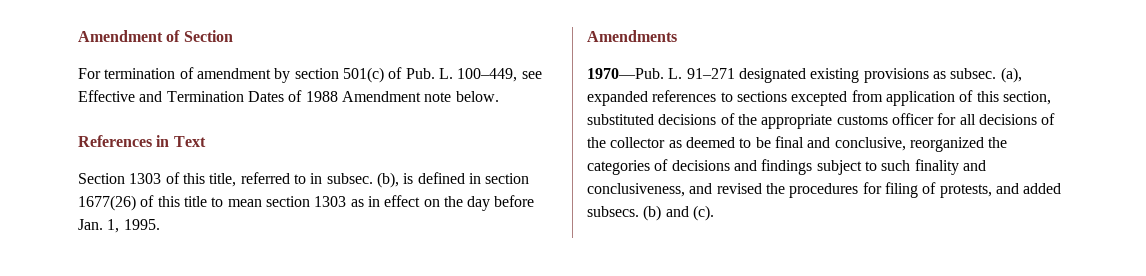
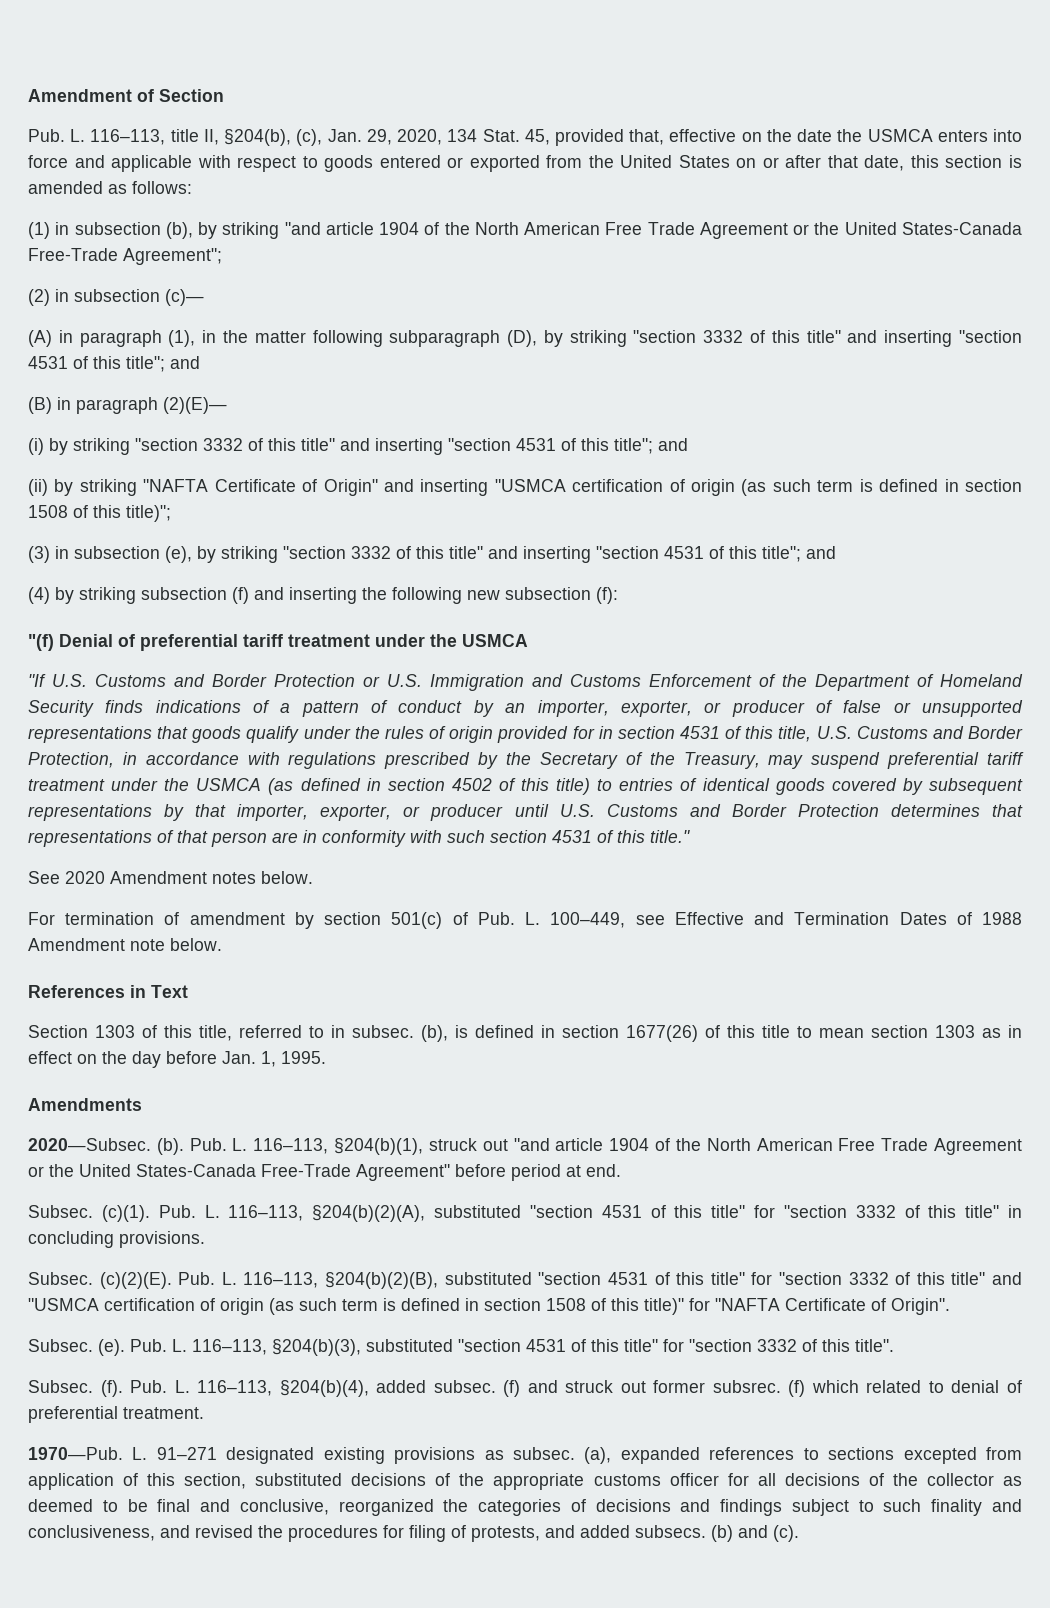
+ Pub. L. 116–113, title II, §204(b), (c), Jan. 29, 2020, 134 Stat. 45, provided that, effective on the date the USMCA enters into force and applicable with respect to goods entered or exported from the United States on or after that date, this section is amended as follows:
+ (1) in subsection (b), by striking "and article 1904 of the North American Free Trade Agreement or the United States-Canada Free-Trade Agreement";
+ (2) in subsection (c)—
+ (A) in paragraph (1), in the matter following subparagraph (D), by striking "section 3332 of this title" and inserting "section 4531 of this title"; and
+ (B) in paragraph (2)(E)—
+ (i) by striking "section 3332 of this title" and inserting "section 4531 of this title"; and
+ (ii) by striking "NAFTA Certificate of Origin" and inserting "USMCA certification of origin (as such term is defined in section 1508 of this title)";
+ (3) in subsection (e), by striking "section 3332 of this title" and inserting "section 4531 of this title"; and
+ (4) by striking subsection (f) and inserting the following new subsection (f):
+ "(f) Denial of preferential tariff treatment under the USMCA
+ "If U.S. Customs and Border Protection or U.S. Immigration and Customs Enforcement of the Department of Homeland Security finds indications of a pattern of conduct by an importer, exporter, or producer of false or unsupported representations that goods qualify under the rules of origin provided for in section 4531 of this title, U.S. Customs and Border Protection, in accordance with regulations prescribed by the Secretary of the Treasury, may suspend preferential tariff treatment under the USMCA (as defined in section 4502 of this title) to entries of identical goods covered by subsequent representations by that importer, exporter, or producer until U.S. Customs and Border Protection determines that representations of that person are in conformity with such section 4531 of this title."
+ See 2020 Amendment notes below.
+ 2020—Subsec. (b). Pub. L. 116–113, §204(b)(1), struck out "and article 1904 of the North American Free Trade Agreement or the United States-Canada Free-Trade Agreement" before period at end.
+ Subsec. (c)(1). Pub. L. 116–113, §204(b)(2)(A), substituted "section 4531 of this title" for "section 3332 of this title" in concluding provisions.
+ Subsec. (c)(2)(E). Pub. L. 116–113, §204(b)(2)(B), substituted "section 4531 of this title" for "section 3332 of this title" and "USMCA certification of origin (as such term is defined in section 1508 of this title)" for "NAFTA Certificate of Origin".
+ Subsec. (e). Pub. L. 116–113, §204(b)(3), substituted "section 4531 of this title" for "section 3332 of this title".
+ Subsec. (f). Pub. L. 116–113, §204(b)(4), added subsec. (f) and struck out former subsrec. (f) which related to denial of preferential treatment.

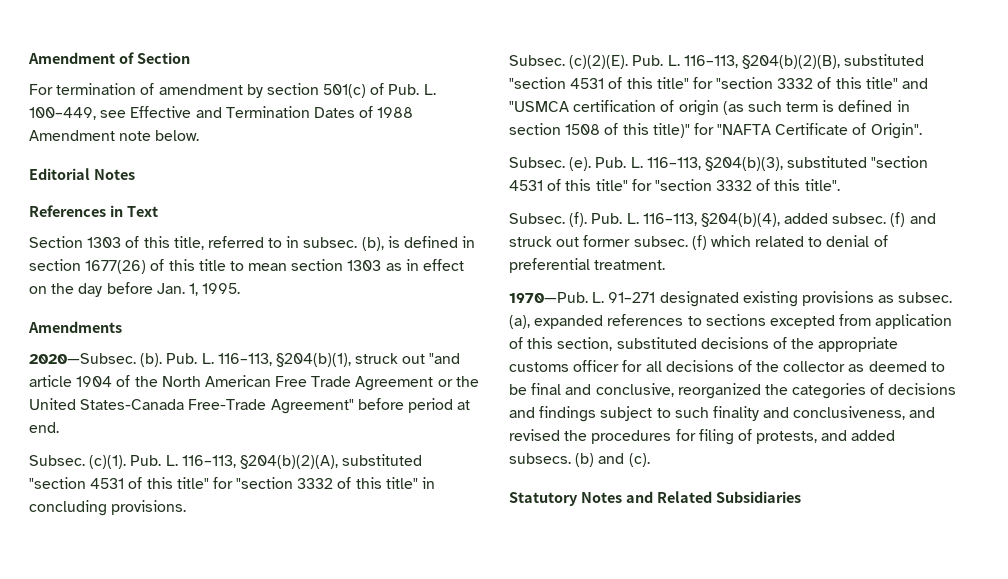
- Pub. L. 116–113, title II, §204(b), (c), Jan. 29, 2020, 134 Stat. 45, provided that, effective on the date the USMCA enters into force and applicable with respect to goods entered or exported from the United States on or after that date, this section is amended as follows:
- (1) in subsection (b), by striking "and article 1904 of the North American Free Trade Agreement or the United States-Canada Free-Trade Agreement";
- (2) in subsection (c)—
- (A) in paragraph (1), in the matter following subparagraph (D), by striking "section 3332 of this title" and inserting "section 4531 of this title"; and
- (B) in paragraph (2)(E)—
- (i) by striking "section 3332 of this title" and inserting "section 4531 of this title"; and
- (ii) by striking "NAFTA Certificate of Origin" and inserting "USMCA certification of origin (as such term is defined in section 1508 of this title)";
- (3) in subsection (e), by striking "section 3332 of this title" and inserting "section 4531 of this title"; and
- (4) by striking subsection (f) and inserting the following new subsection (f):
- "(f) Denial of preferential tariff treatment under the USMCA
- "If U.S. Customs and Border Protection or U.S. Immigration and Customs Enforcement of the Department of Homeland Security finds indications of a pattern of conduct by an importer, exporter, or producer of false or unsupported representations that goods qualify under the rules of origin provided for in section 4531 of this title, U.S. Customs and Border Protection, in accordance with regulations prescribed by the Secretary of the Treasury, may suspend preferential tariff treatment under the USMCA (as defined in section 4502 of this title) to entries of identical goods covered by subsequent representations by that importer, exporter, or producer until U.S. Customs and Border Protection determines that representations of that person are in conformity with such section 4531 of this title."
- See 2020 Amendment notes below.
+ Editorial Notes
- (f) and struck out former subsrec.
+ (f) and struck out former subsec.
+ Statutory Notes and Related Subsidiaries

